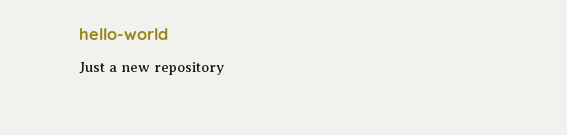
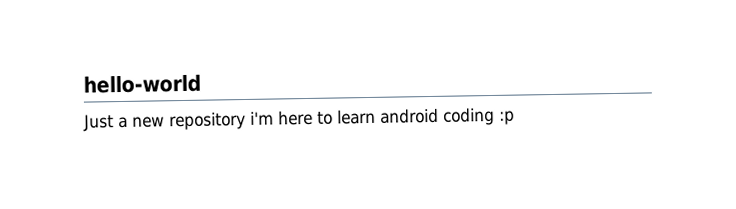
- Just a new repository
+ Just a new repository i'm here to learn android coding :p

